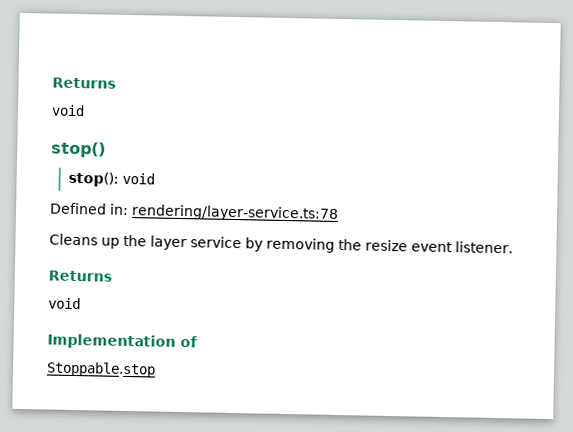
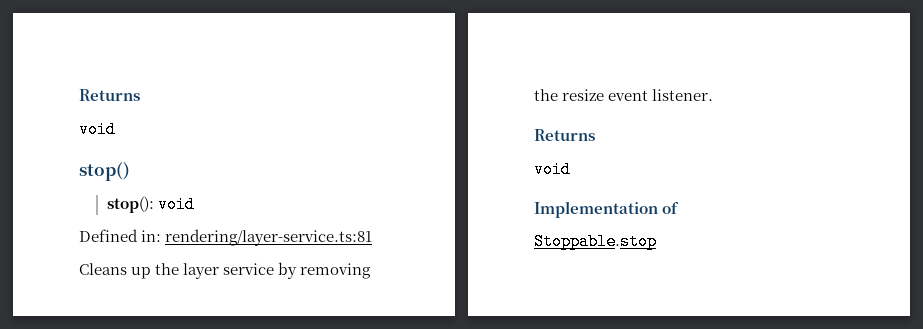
- Defined in: rendering/layer-service.ts:78
+ Defined in: rendering/layer-service.ts:81

